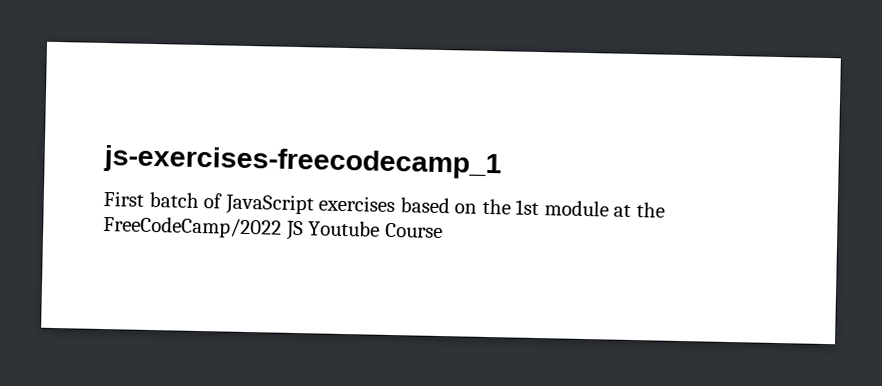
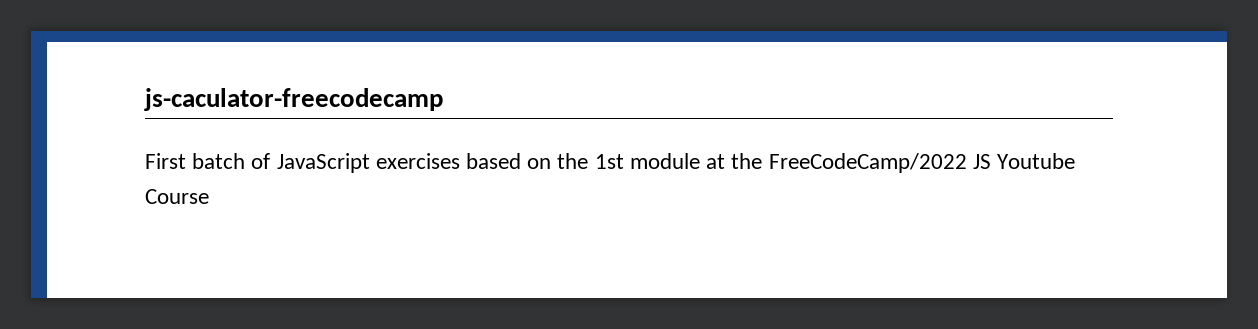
- js-exercises-freecodecamp_1
+ js-caculator-freecodecamp

